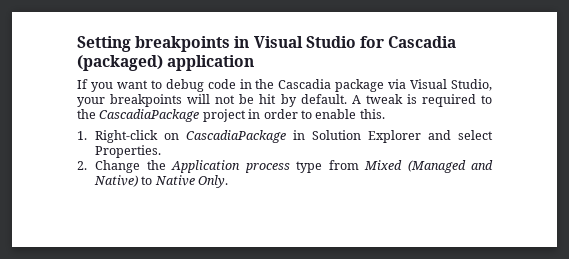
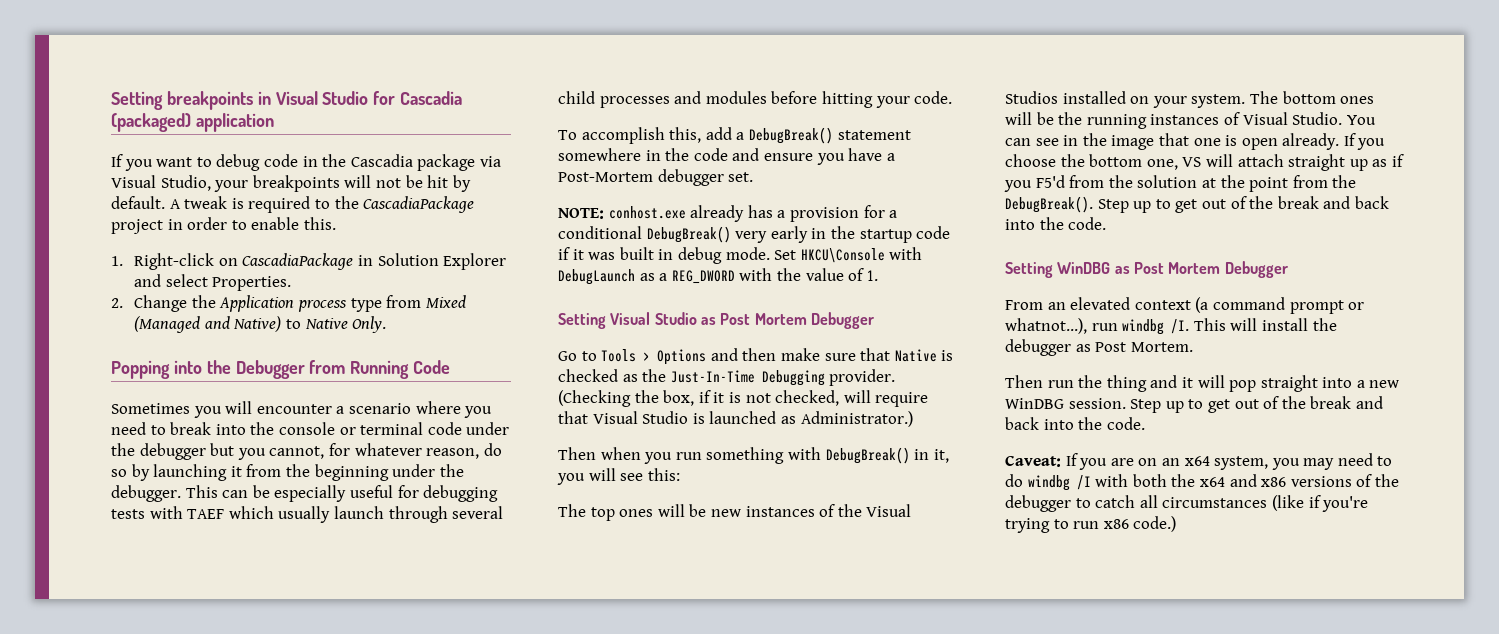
+ Popping into the Debugger from Running Code
+ Sometimes you will encounter a scenario where you need to break into the console or terminal code under the debugger but you cannot, for whatever reason, do so by launching it from the beginning under the debugger. This can be especially useful for debugging tests with TAEF which usually launch through several child processes and modules before hitting your code.
+ To accomplish this, add a DebugBreak() statement somewhere in the code and ensure you have a Post-Mortem debugger set.
+ NOTE: conhost.exe already has a provision for a conditional DebugBreak() very early in the startup code if it was built in debug mode. Set HKCU\Console with DebugLaunch as a REG_DWORD with the value of 1.
+ Setting Visual Studio as Post Mortem Debugger
+ Go to Tools > Options and then make sure that Native is checked as the Just-In-Time Debugging provider. (Checking the box, if it is not checked, will require that Visual Studio is launched as Administrator.)
+ Then when you run something with DebugBreak() in it, you will see this:
+ The top ones will be new instances of the Visual Studios installed on your system. The bottom ones will be the running instances of Visual Studio. You can see in the image that one is open already. If you choose the bottom one, VS will attach straight up as if you F5'd from the solution at the point from the DebugBreak(). Step up to get out of the break and back into the code.
+ Setting WinDBG as Post Mortem Debugger
+ From an elevated context (a command prompt or whatnot...), run windbg /I. This will install the debugger as Post Mortem.
+ Then run the thing and it will pop straight into a new WinDBG session. Step up to get out of the break and back into the code.
+ Caveat: If you are on an x64 system, you may need to do windbg /I with both the x64 and x86 versions of the debugger to catch all circumstances (like if you're trying to run x86 code.)

